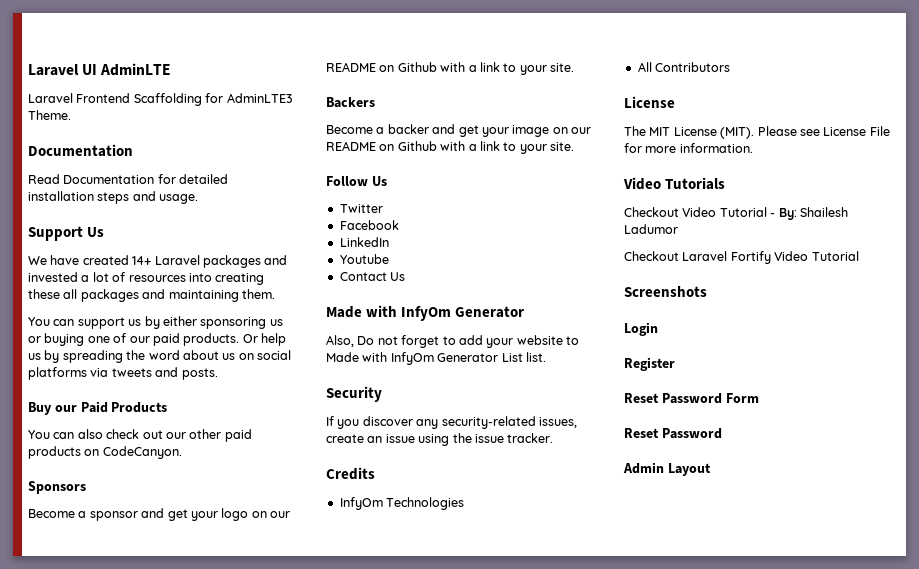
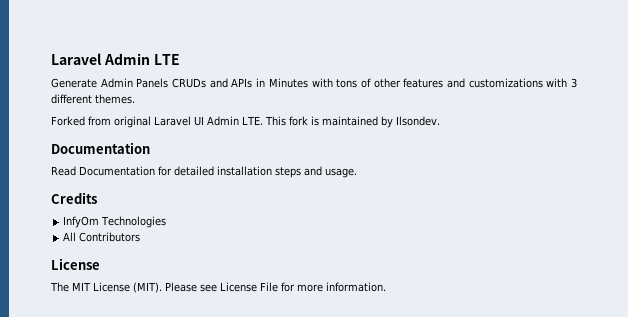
- Laravel UI AdminLTE
- Laravel Frontend Scaffolding for AdminLTE3 Theme.
+ Laravel Admin LTE
+ Generate Admin Panels CRUDs and APIs in Minutes with tons of other features and customizations with 3 different themes.
+ Forked from original Laravel UI Admin LTE. This fork is maintained by Ilsondev.
- Support Us
- We have created 14+ Laravel packages and invested a lot of resources into creating these all packages and maintaining them.
- You can support us by either sponsoring us or buying one of our paid products. Or help us by spreading the word about us on social platforms via tweets and posts.
- Buy our Paid Products
- You can also check out our other paid products on CodeCanyon.
- Sponsors
- Become a sponsor and get your logo on our README on Github with a link to your site.
- Backers
- Become a backer and get your image on our README on Github with a link to your site.
- Follow Us
- Twitter
- Facebook
- LinkedIn
- Youtube
- Contact Us
- Made with InfyOm Generator
- Also, Do not forget to add your website to Made with InfyOm Generator List list.
- Security
- If you discover any security-related issues, create an issue using the issue tracker.
- Video Tutorials
- Checkout Video Tutorial - By: Shailesh Ladumor
- Checkout Laravel Fortify Video Tutorial
- Screenshots
- Login
- Register
- Reset Password Form
- Reset Password
- Admin Layout

